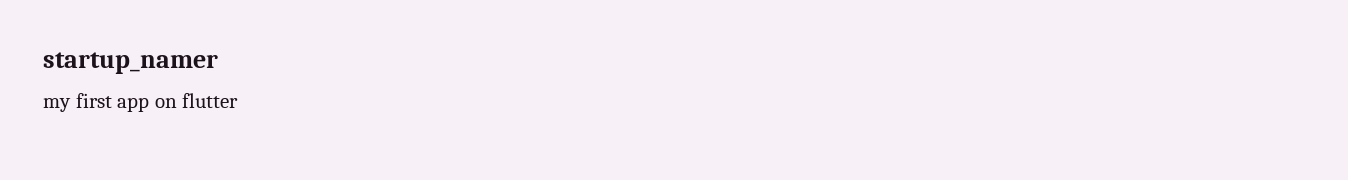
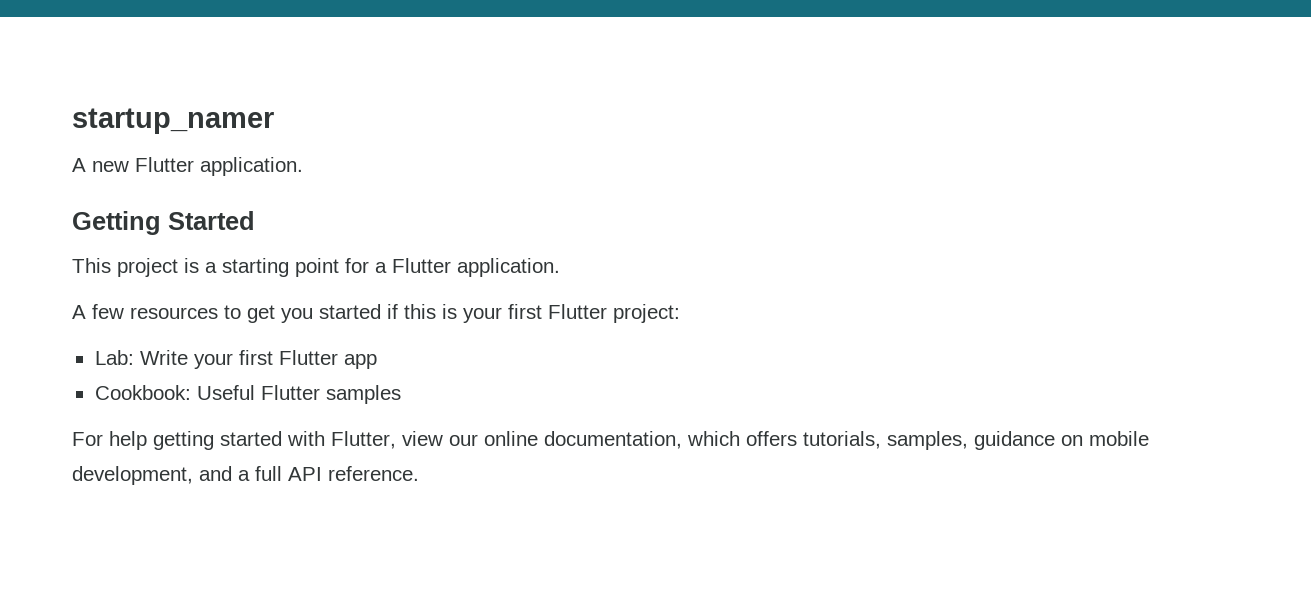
- my first app on flutter
+ A new Flutter application.
+ Getting Started
+ This project is a starting point for a Flutter application.
+ A few resources to get you started if this is your first Flutter project:
+ Lab: Write your first Flutter app
+ Cookbook: Useful Flutter samples
+ For help getting started with Flutter, view our online documentation, which offers tutorials, samples, guidance on mobile development, and a full API reference.

